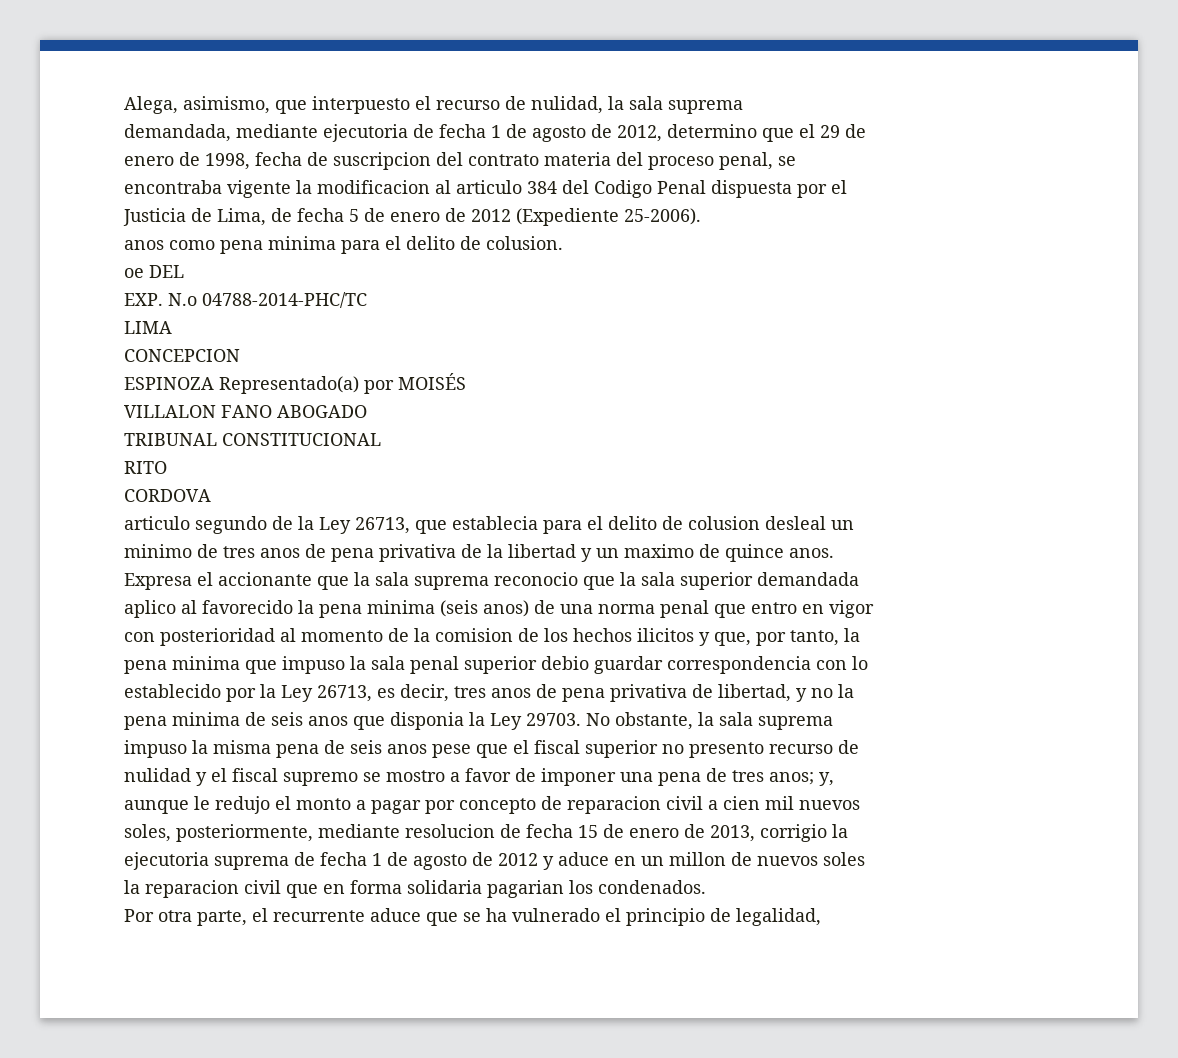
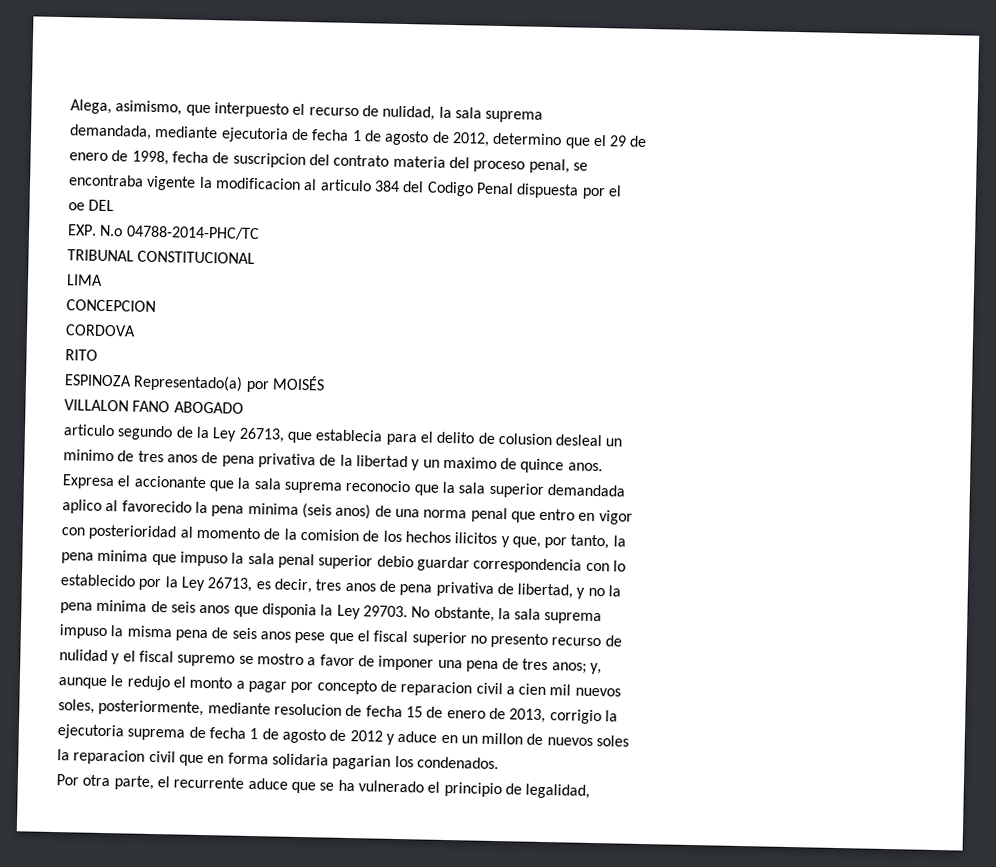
- Justicia de Lima, de fecha 5 de enero de 2012 (Expediente 25-2006).
- anos como pena minima para el delito de colusion.
+ TRIBUNAL CONSTITUCIONAL
+ CORDOVA
+ RITO
- TRIBUNAL CONSTITUCIONAL
- RITO
- CORDOVA

